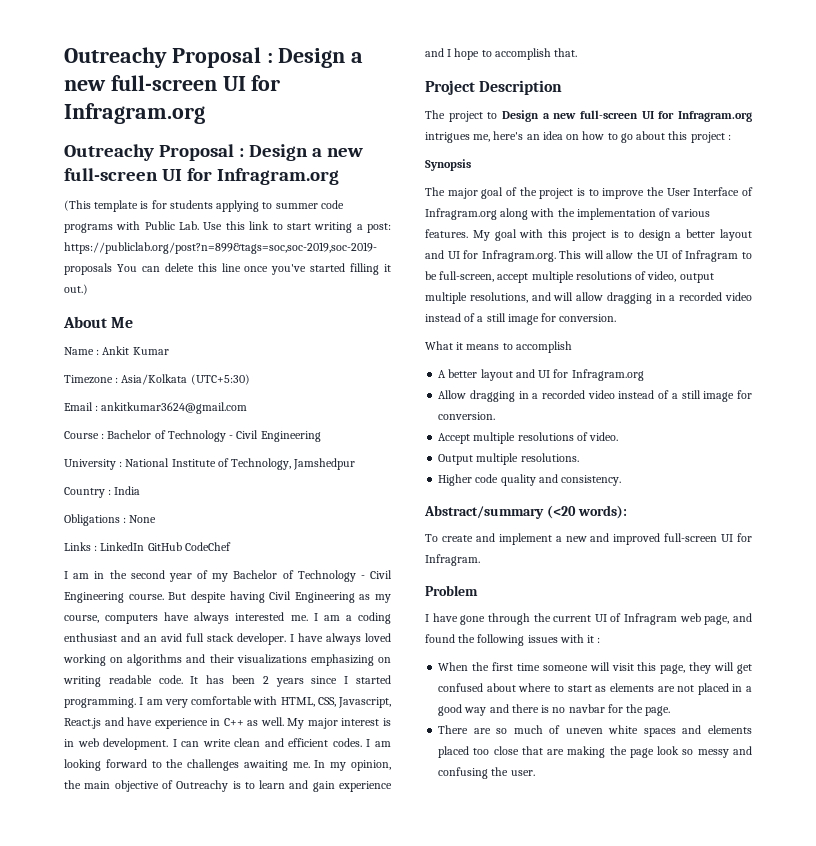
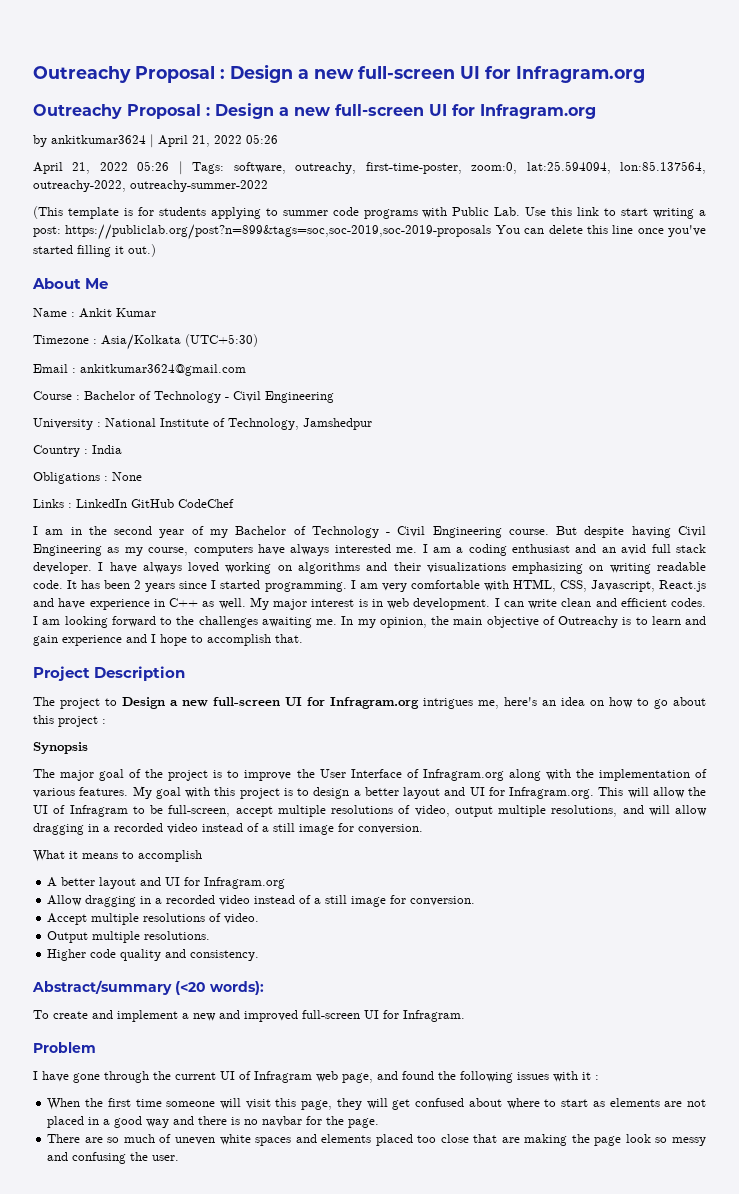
+ by ankitkumar3624 | April 21, 2022 05:26
+ April 21, 2022 05:26 | Tags: software, outreachy, first-time-poster, zoom:0, lat:25.594094, lon:85.137564, outreachy-2022, outreachy-summer-2022

